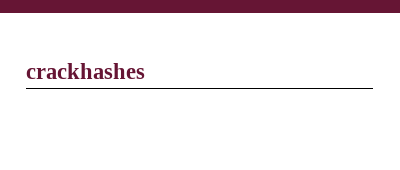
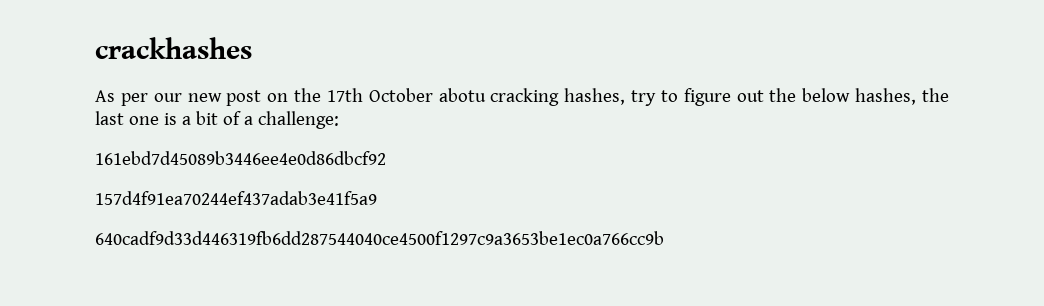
+ As per our new post on the 17th October abotu cracking hashes, try to figure out the below hashes, the last one is a bit of a challenge:
+ 161ebd7d45089b3446ee4e0d86dbcf92
+ 157d4f91ea70244ef437adab3e41f5a9
+ 640cadf9d33d446319fb6dd287544040ce4500f1297c9a3653be1ec0a766cc9b

